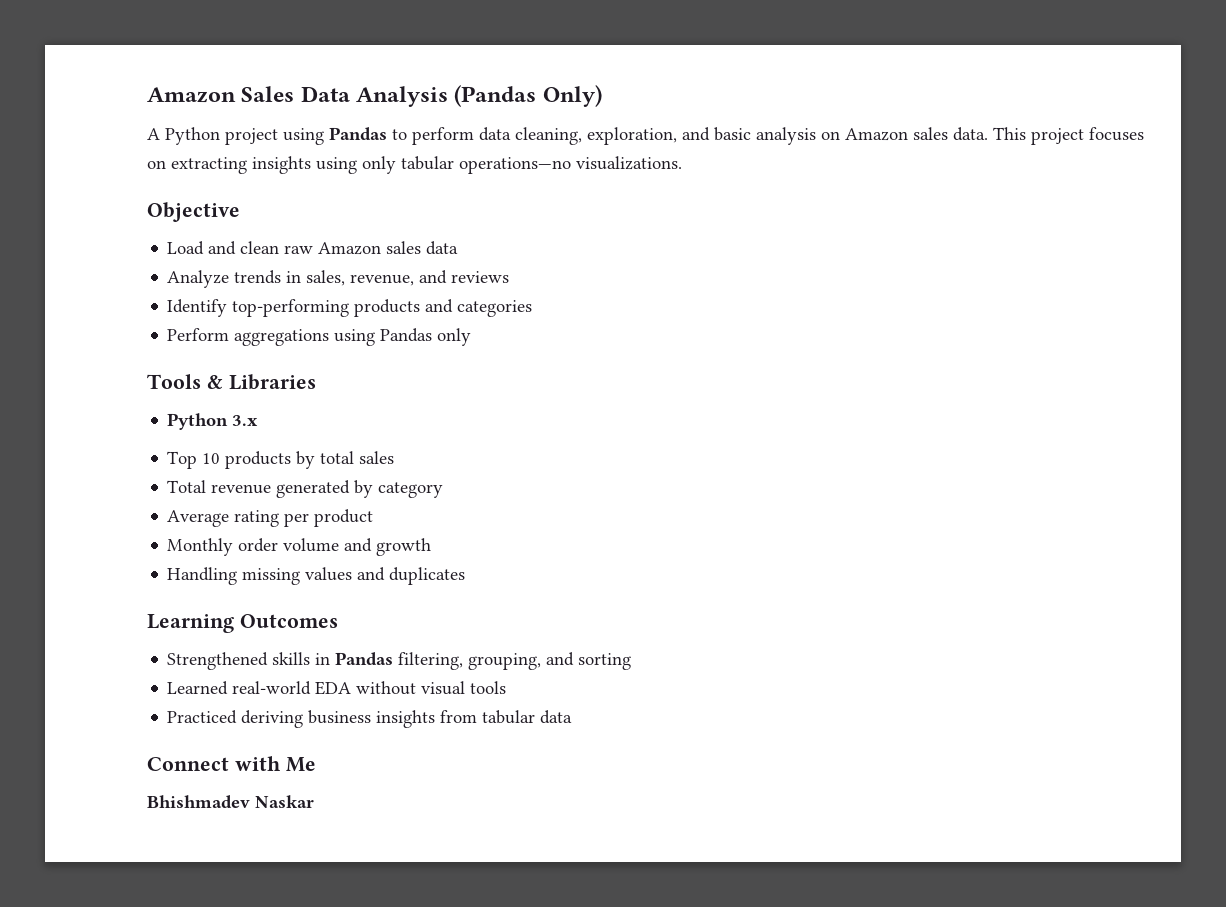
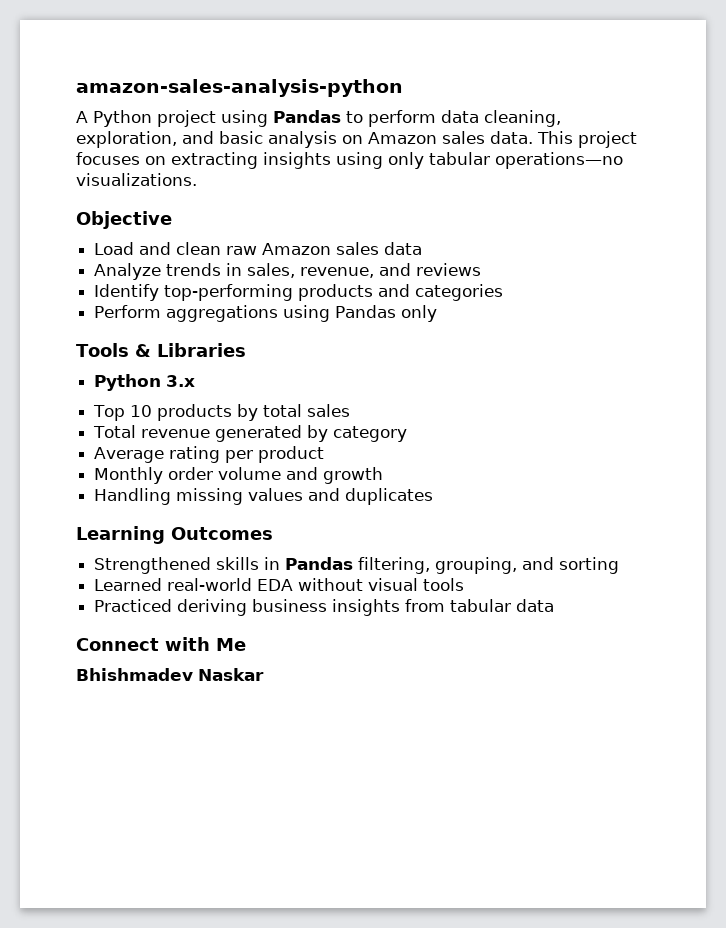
- Amazon Sales Data Analysis (Pandas Only)
+ amazon-sales-analysis-python

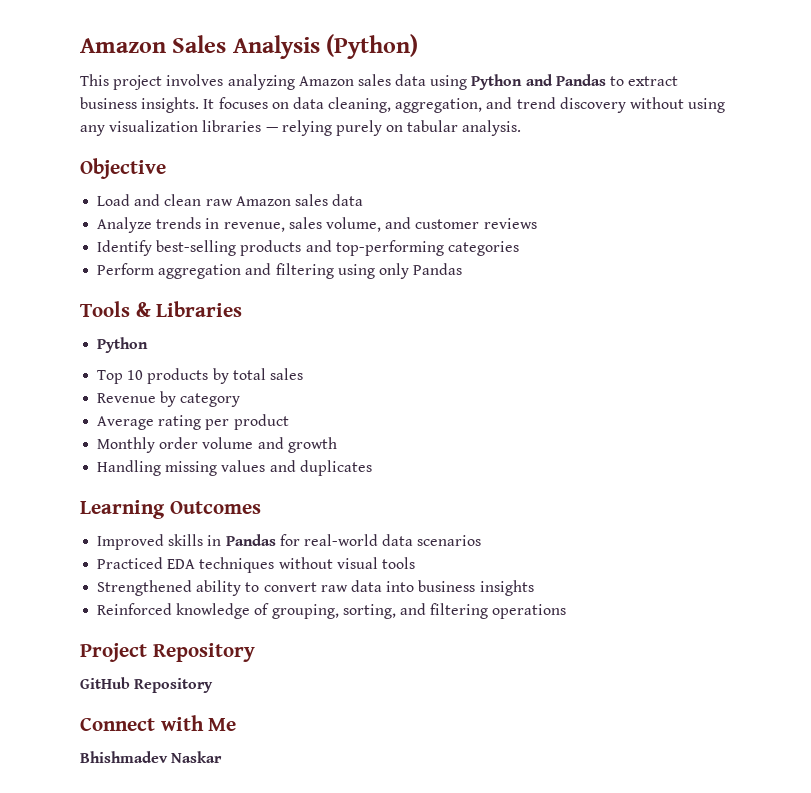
- amazon-sales-analysis-python
- A Python project using Pandas to perform data cleaning, exploration, and basic analysis on Amazon sales data. This project focuses on extracting insights using only tabular operations—no visualizations.
+ Amazon Sales Analysis (Python)
+ This project involves analyzing Amazon sales data using Python and Pandas to extract business insights. It focuses on data cleaning, aggregation, and trend discovery without using any visualization libraries — relying purely on tabular analysis.
- Analyze trends in sales, revenue, and reviews
+ Analyze trends in revenue, sales volume, and customer reviews
- Identify top-performing products and categories
+ Identify best-selling products and top-performing categories
- Perform aggregations using Pandas only
+ Perform aggregation and filtering using only Pandas
  Tools & Libraries
- Python 3.x
+ Python
- Total revenue generated by category
+ Revenue by category
- Strengthened skills in Pandas filtering, grouping, and sorting
- Learned real-world EDA without visual tools
- Practiced deriving business insights from tabular data
+ Improved skills in Pandas for real-world data scenarios
+ Practiced EDA techniques without visual tools
+ Strengthened ability to convert raw data into business insights
+ Reinforced knowledge of grouping, sorting, and filtering operations
+ Project Repository
+ GitHub Repository

